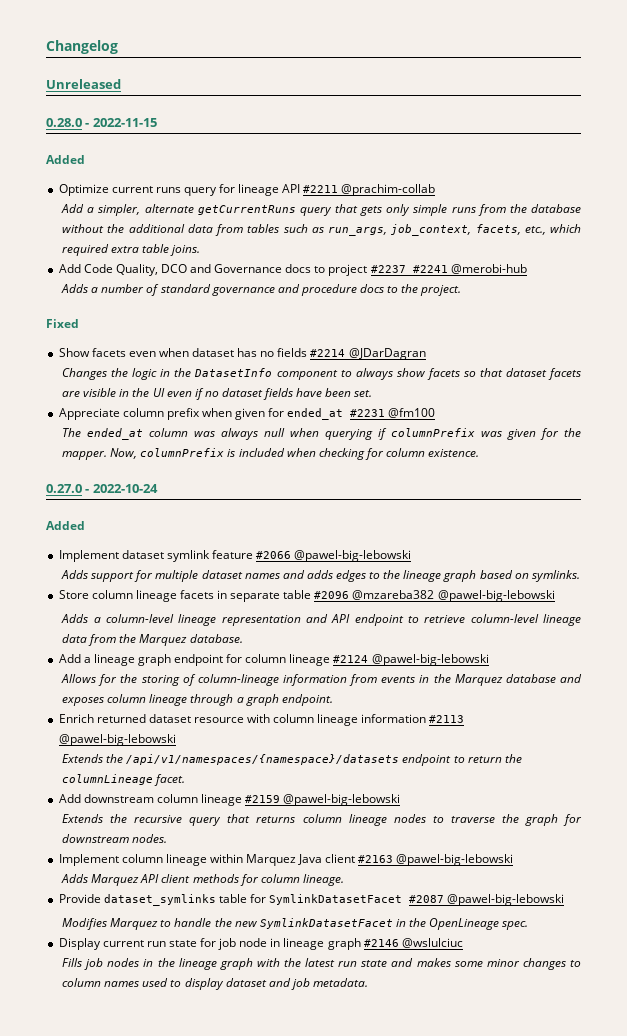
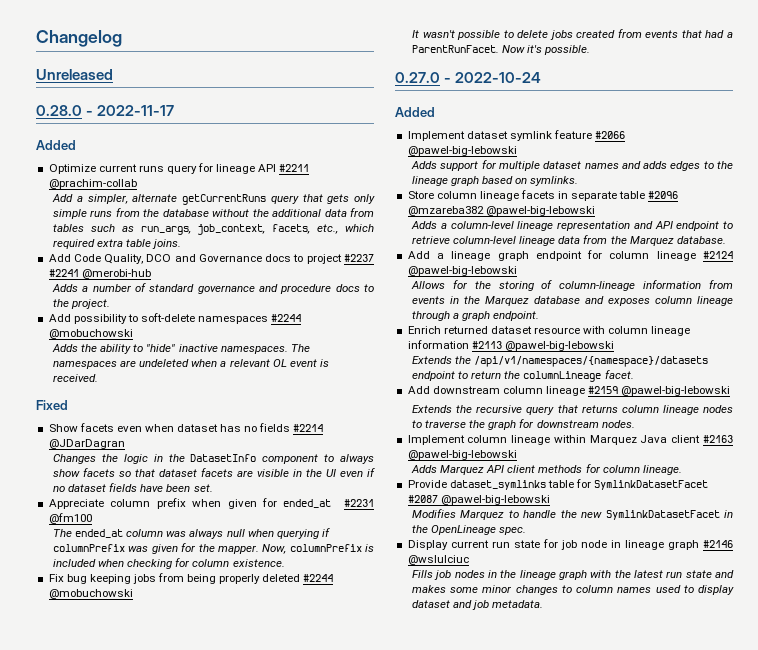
- 0.28.0 - 2022-11-15
+ 0.28.0 - 2022-11-17
+ Add possibility to soft-delete namespaces #2244 @mobuchowski
+ Adds the ability to "hide" inactive namespaces. The namespaces are undeleted when a relevant OL event is received.
+ Fix bug keeping jobs from being properly deleted #2244 @mobuchowski
+ It wasn't possible to delete jobs created from events that had a ParentRunFacet. Now it's possible.

